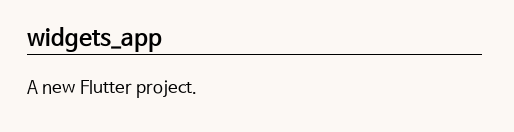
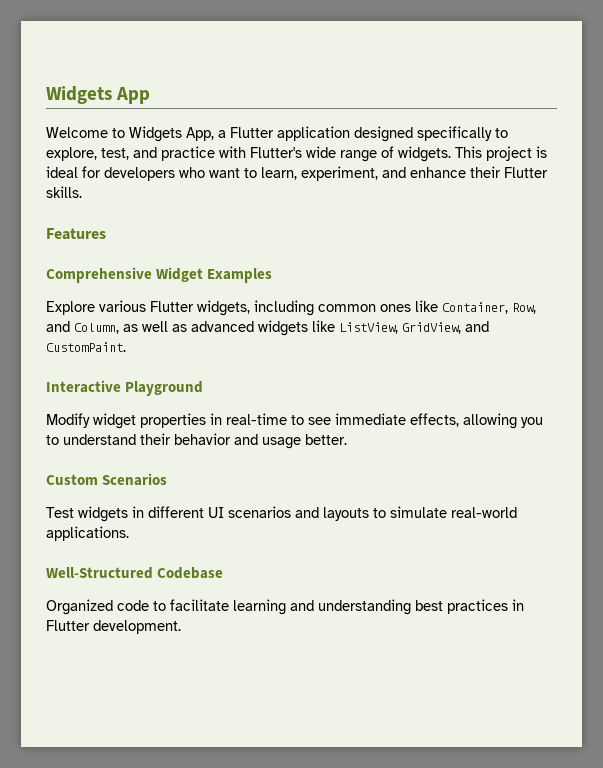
- widgets_app
- A new Flutter project.
+ Widgets App
+ Welcome to Widgets App, a Flutter application designed specifically to explore, test, and practice with Flutter's wide range of widgets. This project is ideal for developers who want to learn, experiment, and enhance their Flutter skills.
+ Features
+ Comprehensive Widget Examples
+ Explore various Flutter widgets, including common ones like Container, Row, and Column, as well as advanced widgets like ListView, GridView, and CustomPaint.
+ Interactive Playground
+ Modify widget properties in real-time to see immediate effects, allowing you to understand their behavior and usage better.
+ Custom Scenarios
+ Test widgets in different UI scenarios and layouts to simulate real-world applications.
+ Well-Structured Codebase
+ Organized code to facilitate learning and understanding best practices in Flutter development.

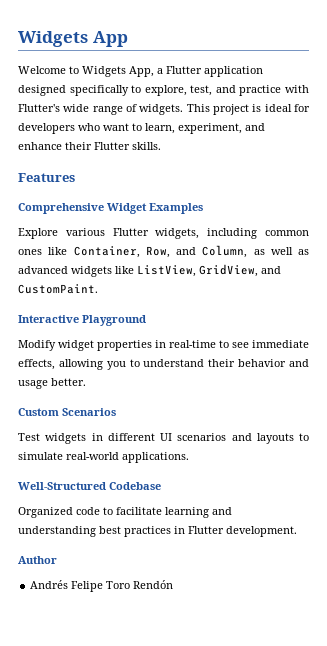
+ Author
+ Andrés Felipe Toro Rendón

